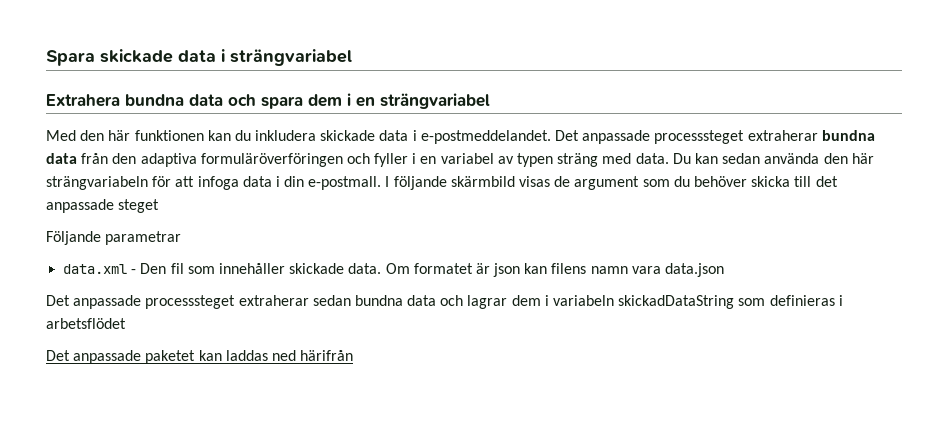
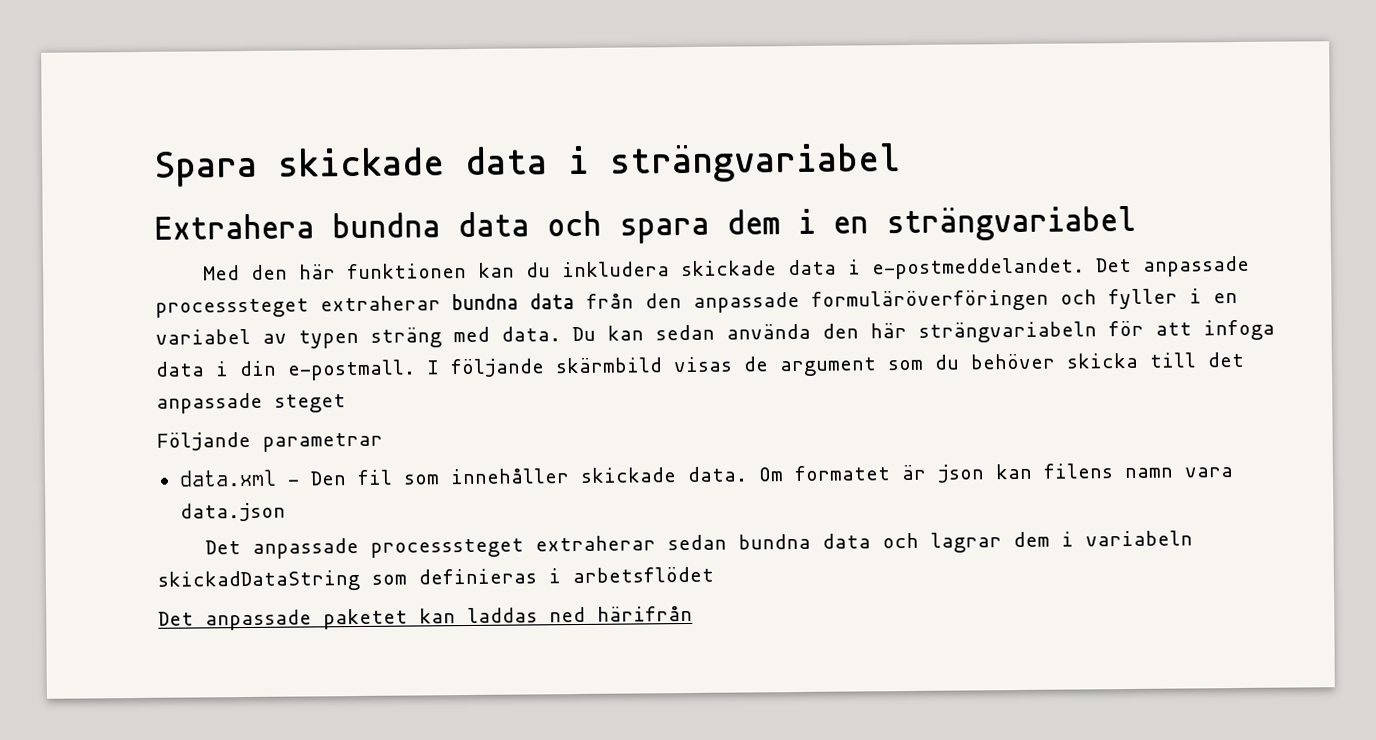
- Det anpassade processsteget extraherar bundna data från den adaptiva formuläröverföringen och fyller i en variabel av typen sträng med data.
+ Det anpassade processsteget extraherar bundna data från den anpassade formuläröverföringen och fyller i en variabel av typen sträng med data.

